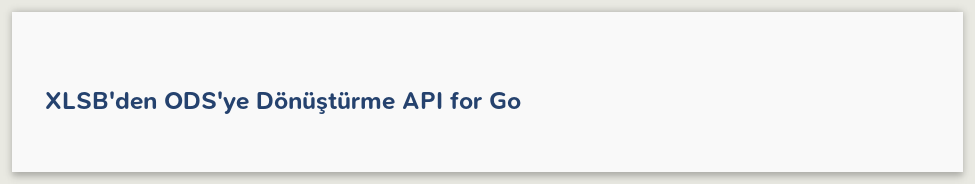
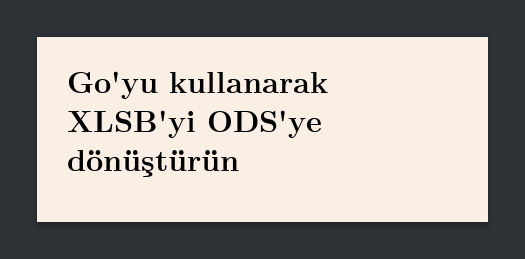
- XLSB'den ODS'ye Dönüştürme API for Go
+ Go'yu kullanarak XLSB'yi ODS'ye dönüştürün

